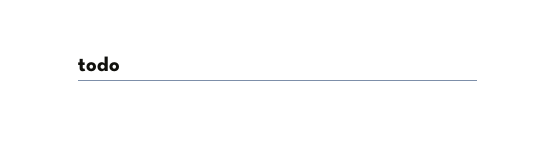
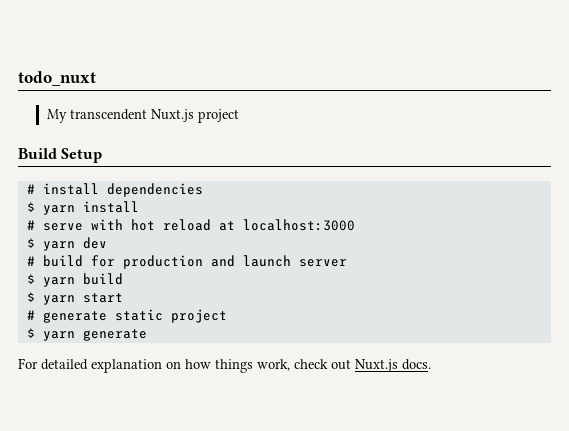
- todo
+ todo_nuxt
+ My transcendent Nuxt.js project
+ Build Setup
+ # install dependencies
+ $ yarn install
+ # serve with hot reload at localhost:3000
+ $ yarn dev
+ # build for production and launch server
+ $ yarn build
+ $ yarn start
+ # generate static project
+ $ yarn generate
+ For detailed explanation on how things work, check out Nuxt.js docs.

